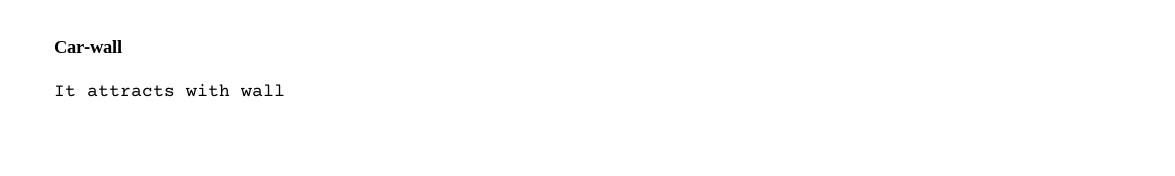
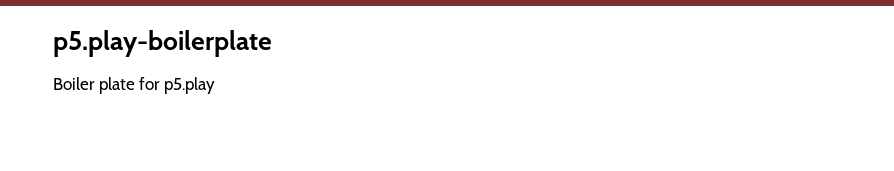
- Car-wall
- It attracts with wall
+ p5.play-boilerplate
+ Boiler plate for p5.play

